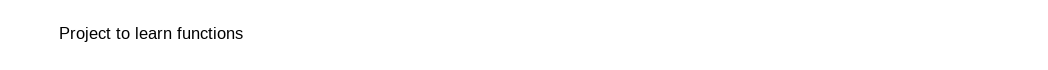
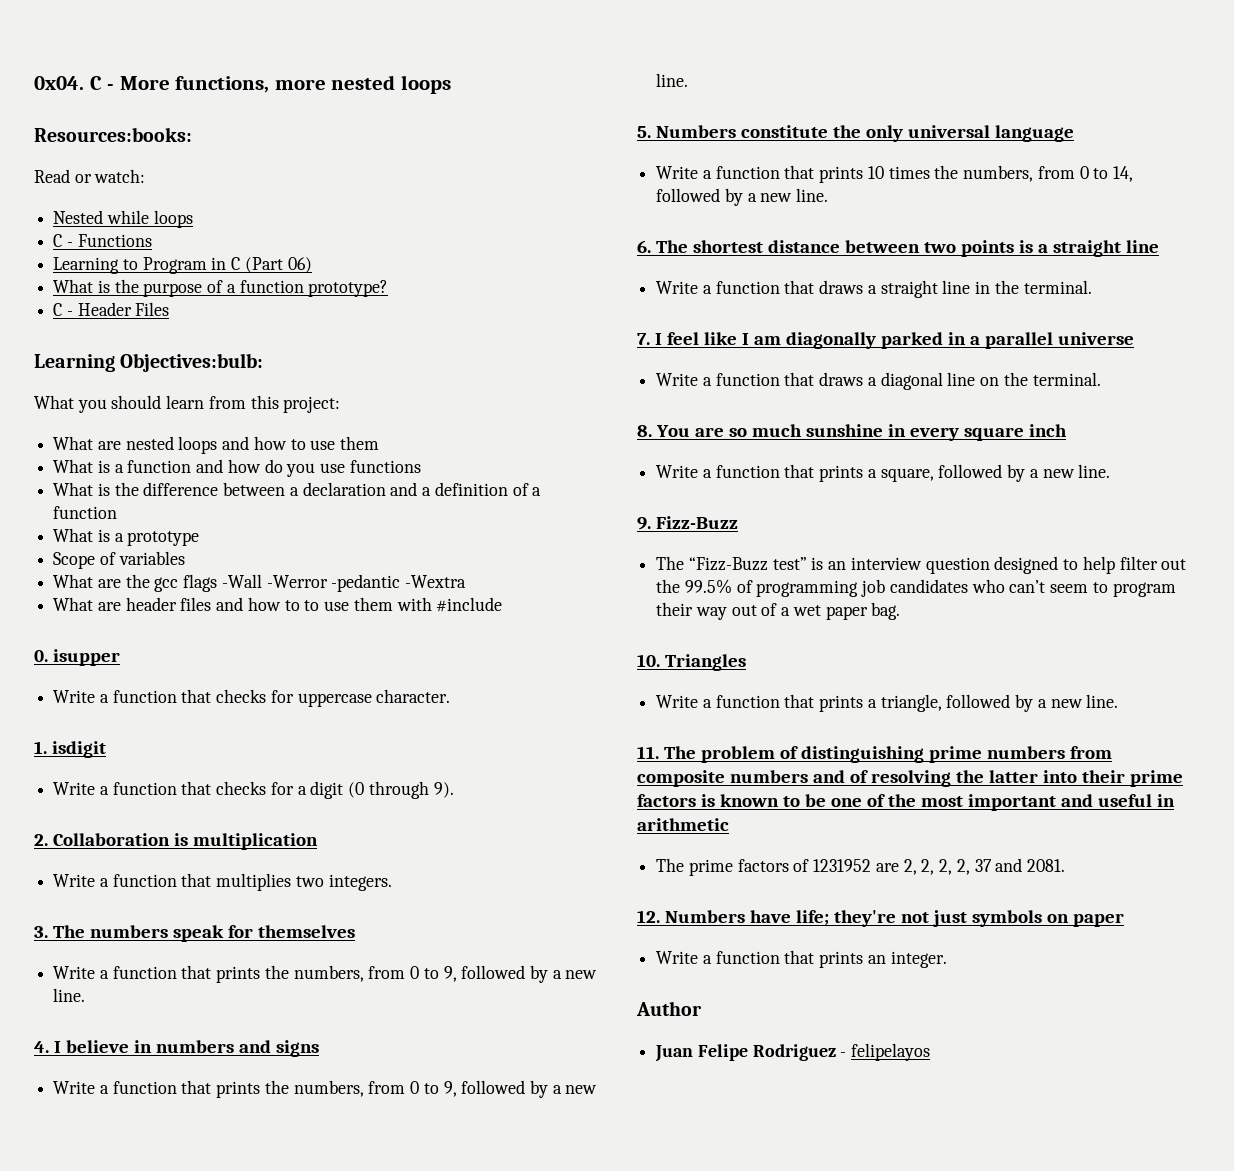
- Project to learn functions
+ 0x04. C - More functions, more nested loops
+ Resources:books:
+ Read or watch:
+ Nested while loops
+ C - Functions
+ Learning to Program in C (Part 06)
+ What is the purpose of a function prototype?
+ C - Header Files
+ Learning Objectives:bulb:
+ What you should learn from this project:
+ What are nested loops and how to use them
+ What is a function and how do you use functions
+ What is the difference between a declaration and a definition of a function
+ What is a prototype
+ Scope of variables
+ What are the gcc flags -Wall -Werror -pedantic -Wextra
+ What are header files and how to to use them with #include
+ 0. isupper
+ Write a function that checks for uppercase character.
+ 1. isdigit
+ Write a function that checks for a digit (0 through 9).
+ 2. Collaboration is multiplication
+ Write a function that multiplies two integers.
+ 3. The numbers speak for themselves
+ Write a function that prints the numbers, from 0 to 9, followed by a new line.
+ 4. I believe in numbers and signs
+ Write a function that prints the numbers, from 0 to 9, followed by a new line.
+ 5. Numbers constitute the only universal language
+ Write a function that prints 10 times the numbers, from 0 to 14, followed by a new line.
+ 6. The shortest distance between two points is a straight line
+ Write a function that draws a straight line in the terminal.
+ 7. I feel like I am diagonally parked in a parallel universe
+ Write a function that draws a diagonal line on the terminal.
+ 8. You are so much sunshine in every square inch
+ Write a function that prints a square, followed by a new line.
+ 9. Fizz-Buzz
+ The “Fizz-Buzz test” is an interview question designed to help filter out the 99.5% of programming job candidates who can’t seem to program their way out of a wet paper bag.
+ 10. Triangles
+ Write a function that prints a triangle, followed by a new line.
+ 11. The problem of distinguishing prime numbers from composite numbers and of resolving the latter into their prime factors is known to be one of the most important and useful in arithmetic
+ The prime factors of 1231952 are 2, 2, 2, 2, 37 and 2081.
+ 12. Numbers have life; they're not just symbols on paper
+ Write a function that prints an integer.
+ Author
+ Juan Felipe Rodriguez - felipelayos

